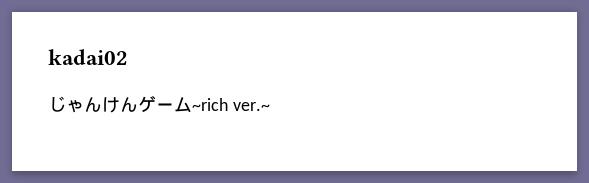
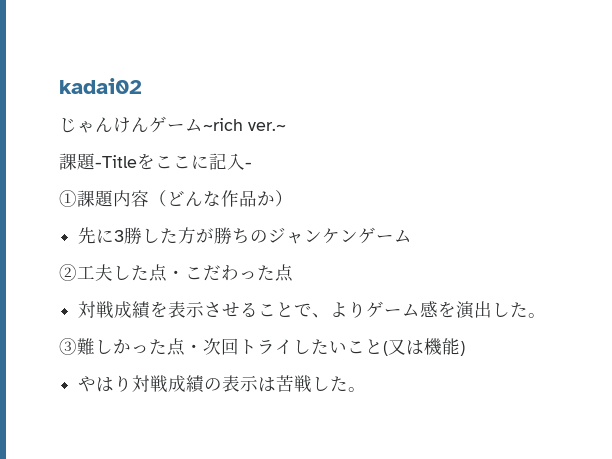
+ 課題-Titleをここに記入-
+ ①課題内容（どんな作品か）
+ 先に3勝した方が勝ちのジャンケンゲーム
+ ②工夫した点・こだわった点
+ 対戦成績を表示させることで、よりゲーム感を演出した。
+ ③難しかった点・次回トライしたいこと(又は機能)
+ やはり対戦成績の表示は苦戦した。

